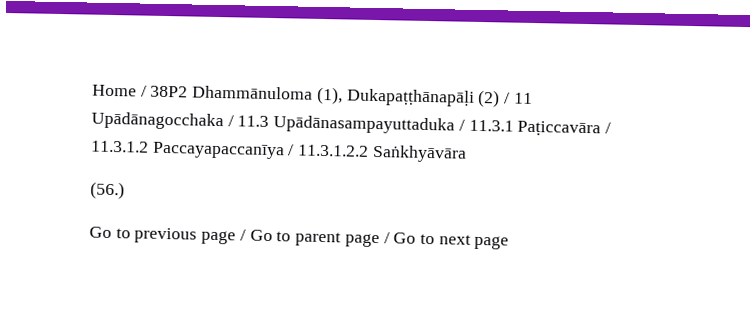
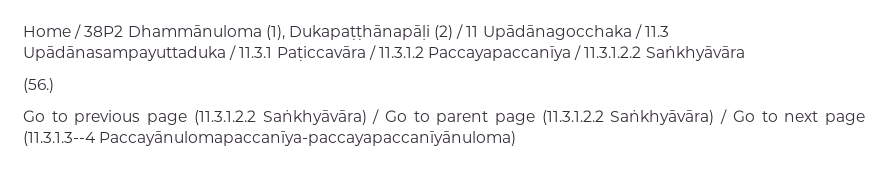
- Go to previous page / Go to parent page / Go to next page
+ Go to previous page (11.3.1.2.2 Saṅkhyāvāra) / Go to parent page (11.3.1.2.2 Saṅkhyāvāra) / Go to next page (11.3.1.3--4 Paccayānulomapaccanīya-paccayapaccanīyānuloma)

